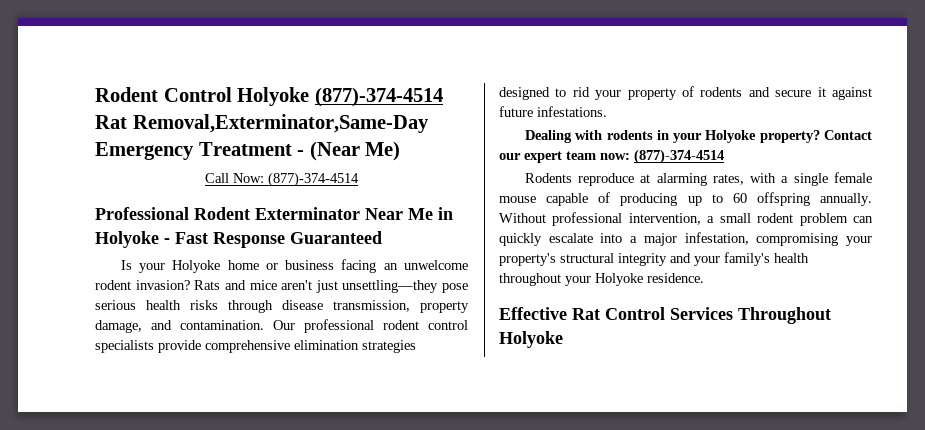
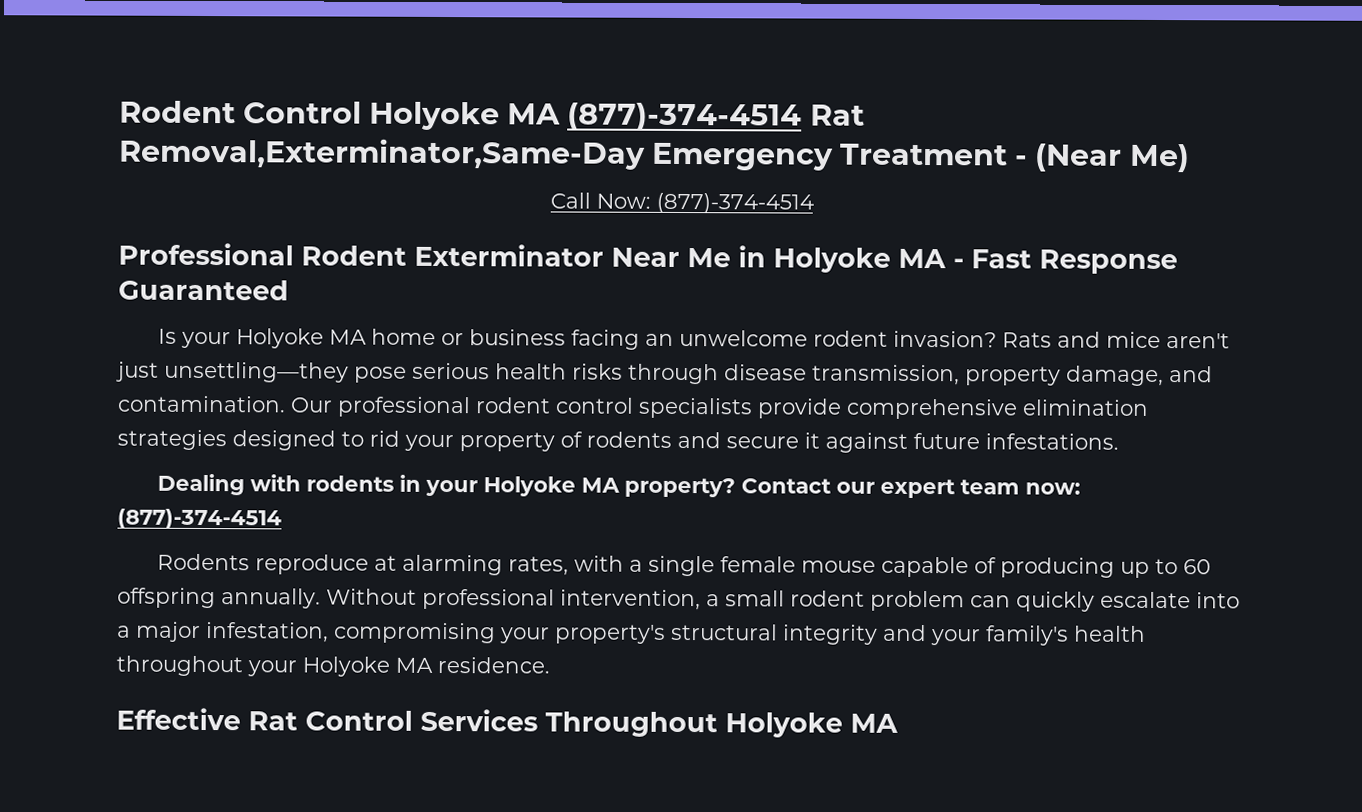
- Rodent Control Holyoke (877)-374-4514 Rat Removal,Exterminator,Same-Day Emergency Treatment - (Near Me)
+ Rodent Control Holyoke MA (877)-374-4514 Rat Removal,Exterminator,Same-Day Emergency Treatment - (Near Me)
- Professional Rodent Exterminator Near Me in Holyoke - Fast Response Guaranteed
+ Professional Rodent Exterminator Near Me in Holyoke MA - Fast Response Guaranteed
- Is your Holyoke home or business facing an unwelcome rodent invasion?
+ Is your Holyoke MA home or business facing an unwelcome rodent invasion?
- Dealing with rodents in your Holyoke property?
+ Dealing with rodents in your Holyoke MA property?
- Without professional intervention, a small rodent problem can quickly escalate into a major infestation, compromising your property's structural integrity and your family's health throughout your Holyoke residence.
+ Without professional intervention, a small rodent problem can quickly escalate into a major infestation, compromising your property's structural integrity and your family's health throughout your Holyoke MA residence.
- Effective Rat Control Services Throughout Holyoke
+ Effective Rat Control Services Throughout Holyoke MA

